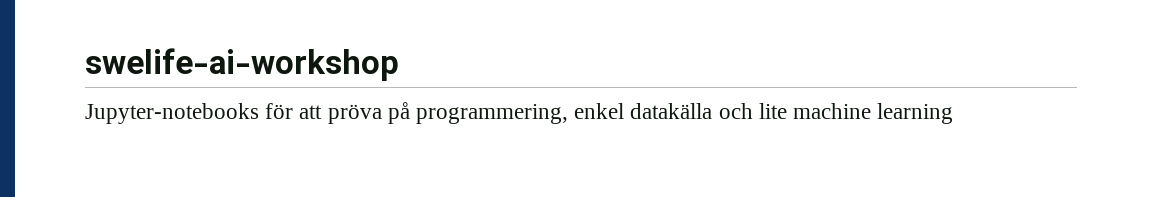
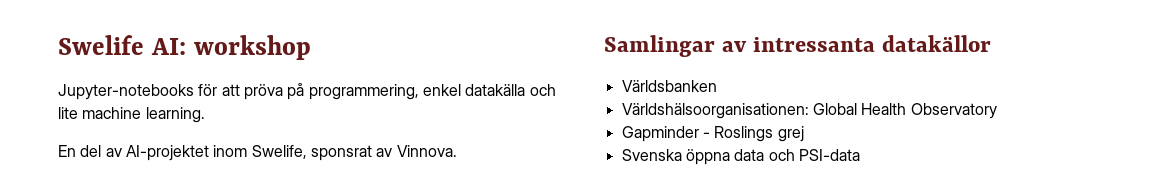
- swelife-ai-workshop
+ Swelife AI: workshop
- Jupyter-notebooks för att pröva på programmering, enkel datakälla och lite machine learning
+ Jupyter-notebooks för att pröva på programmering, enkel datakälla och lite machine learning.
+ En del av AI-projektet inom Swelife, sponsrat av Vinnova.
+ Samlingar av intressanta datakällor
+ Världsbanken
+ Världshälsoorganisationen: Global Health Observatory
+ Gapminder - Roslings grej
+ Svenska öppna data och PSI-data

